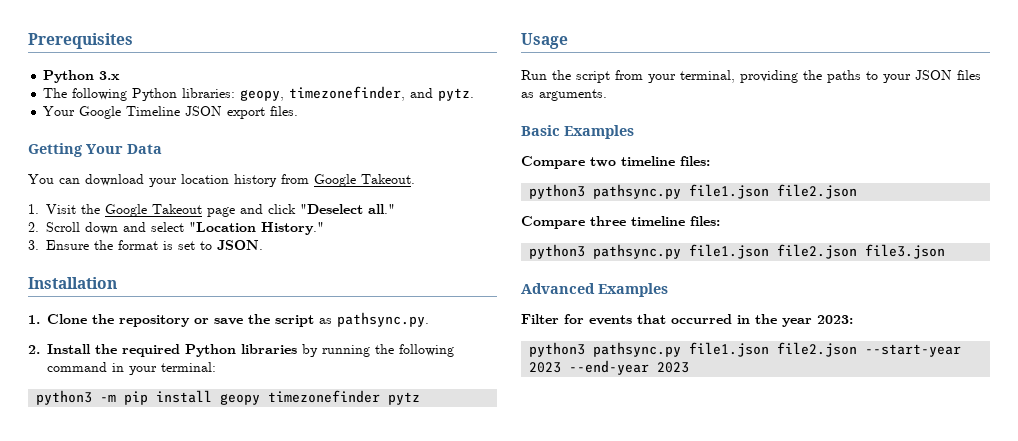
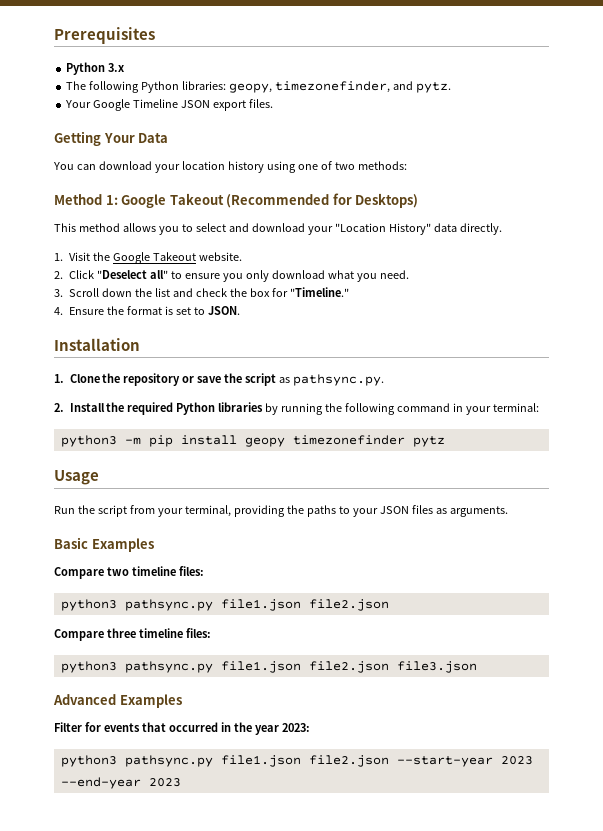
- You can download your location history from Google Takeout.
+ You can download your location history using one of two methods:
+ Method 1: Google Takeout (Recommended for Desktops)
+ This method allows you to select and download your "Location History" data directly.
- 1. Visit the Google Takeout page and click "Deselect all."
- 2. Scroll down and select "Location History."
- 3. Ensure the format is set to JSON.
+ 1. Visit the Google Takeout website.
+ 2. Click "Deselect all" to ensure you only download what you need.
+ 3. Scroll down the list and check the box for "Timeline."
+ 4. Ensure the format is set to JSON.

